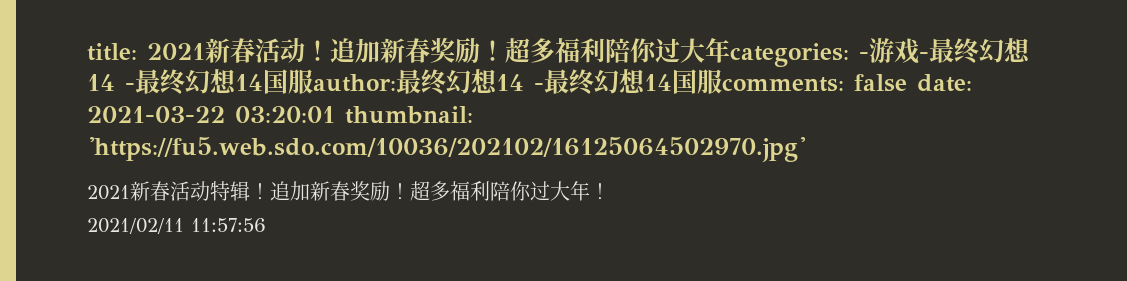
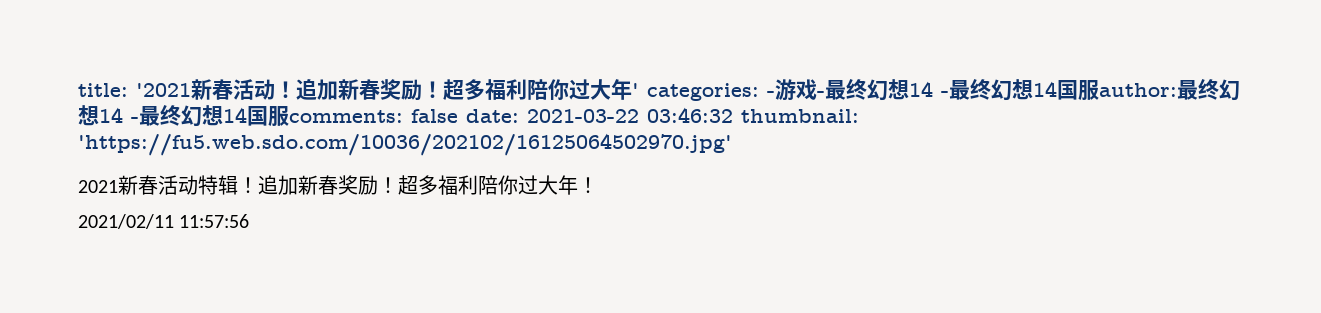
- title: 2021新春活动！
+ title: '2021新春活动！
- 超多福利陪你过大年categories: -游戏-最终幻想14 -最终幻想14国服author:最终幻想14 -最终幻想14国服comments: false date: 2021-03-22 03:20:01 thumbnail: 'https://fu5.web.sdo.com/10036/202102/16125064502970.jpg'
+ 超多福利陪你过大年' categories: -游戏-最终幻想14 -最终幻想14国服author:最终幻想14 -最终幻想14国服comments: false date: 2021-03-22 03:46:32 thumbnail: 'https://fu5.web.sdo.com/10036/202102/16125064502970.jpg'

